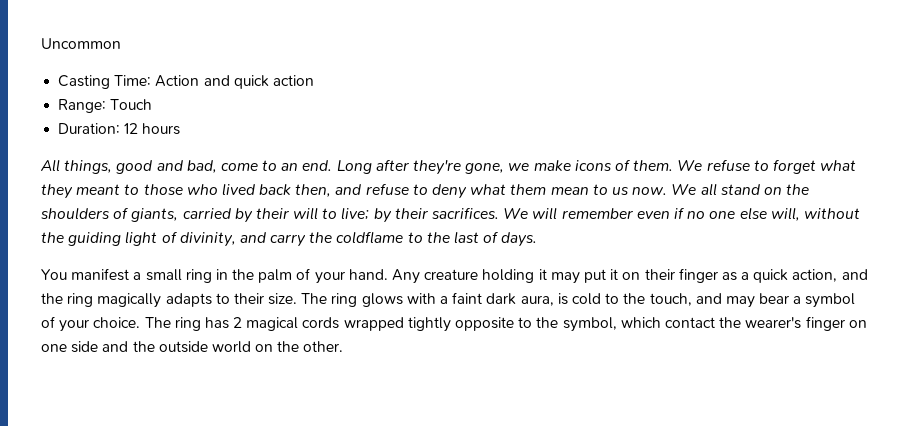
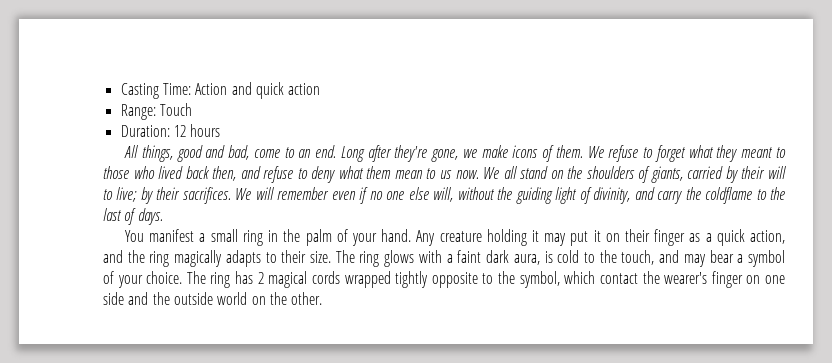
- Uncommon

